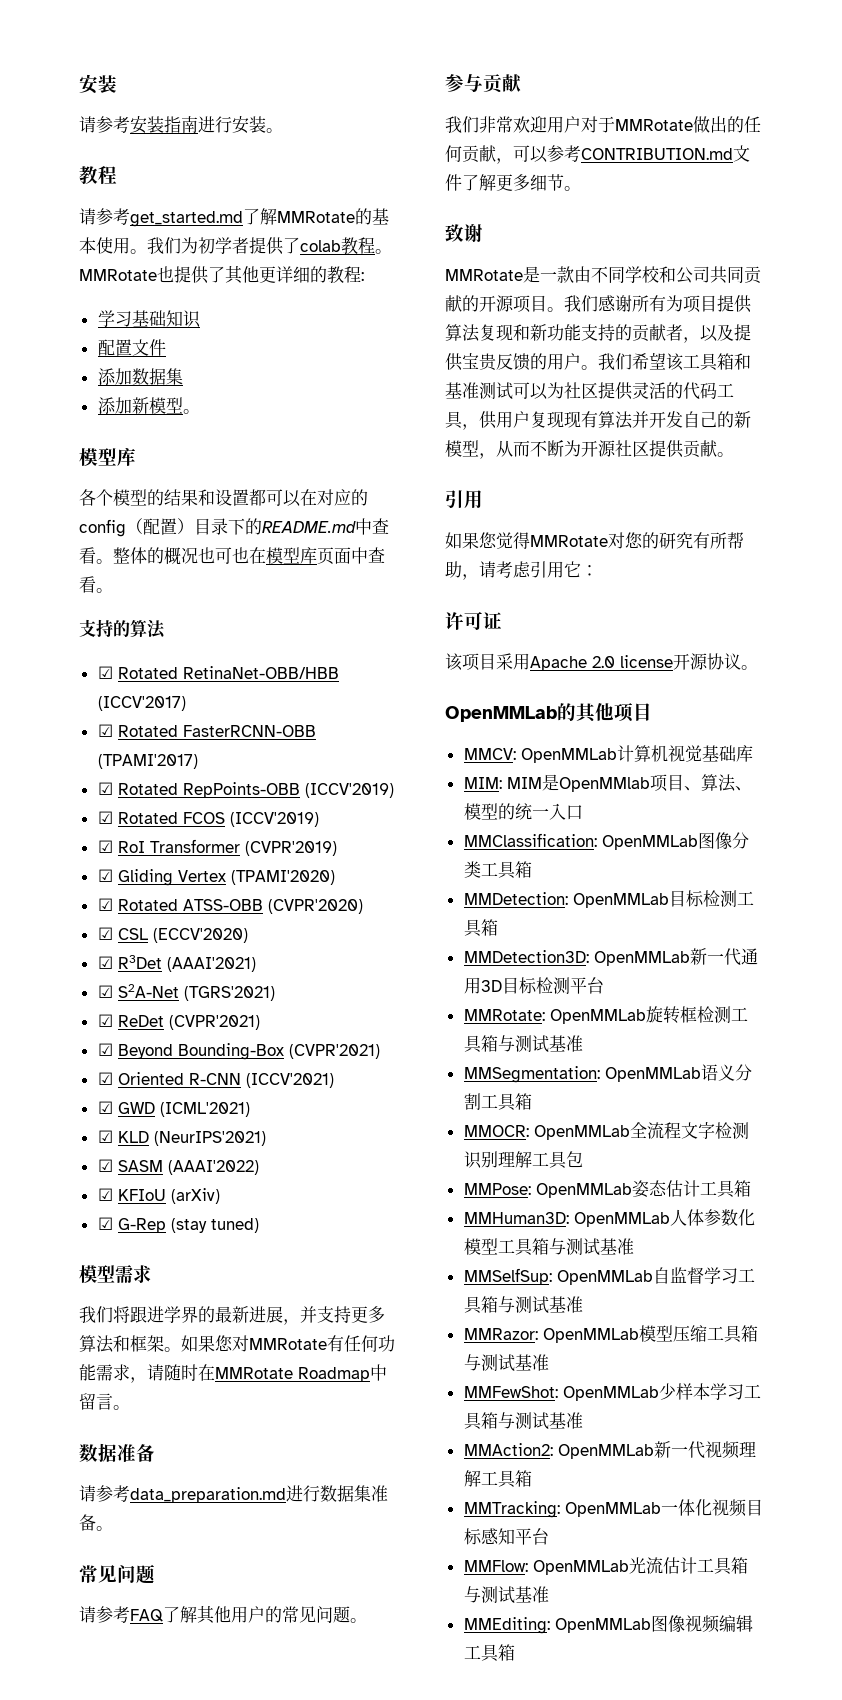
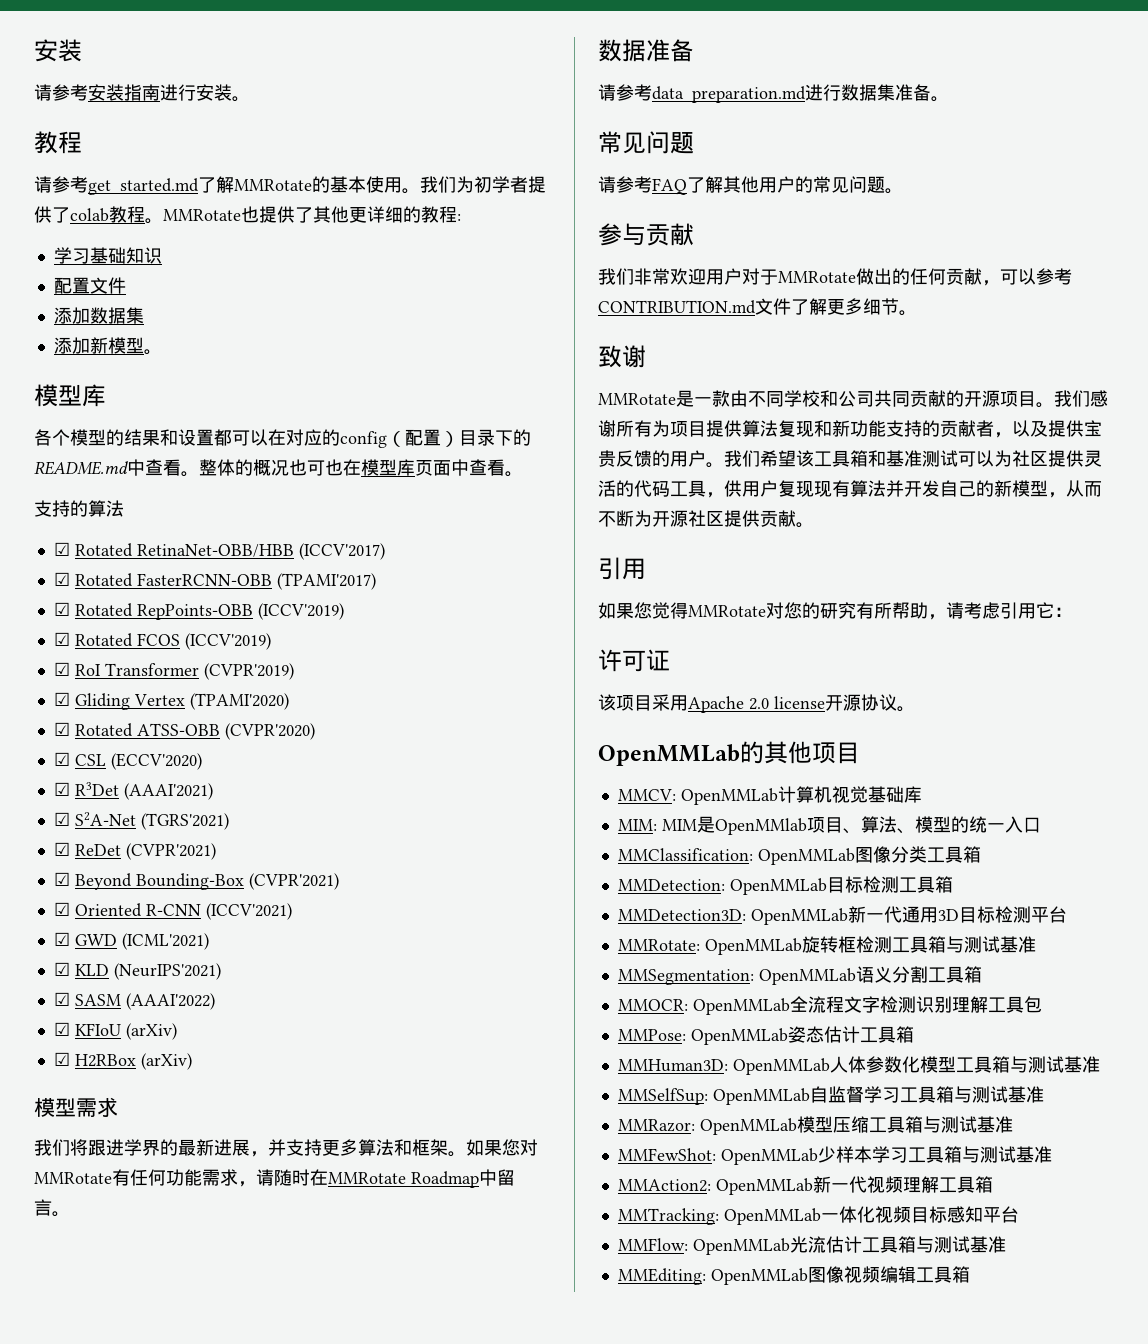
- ☑ G-Rep (stay tuned)
+ ☑ H2RBox (arXiv)

